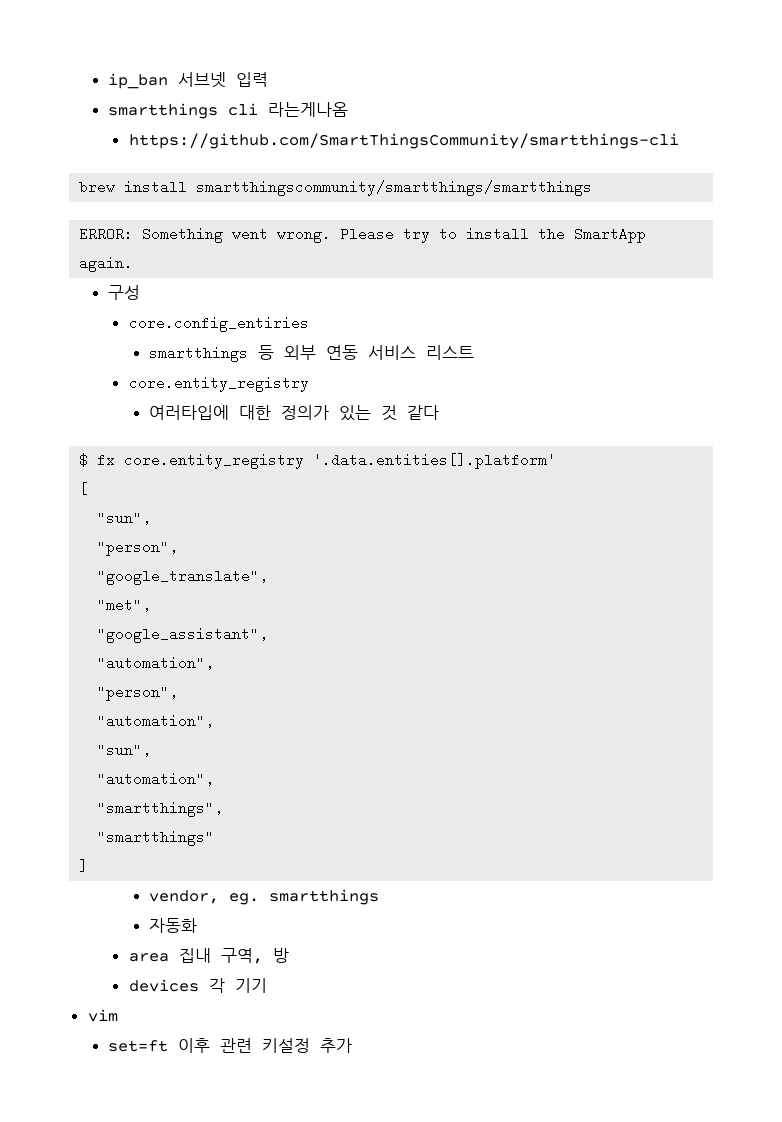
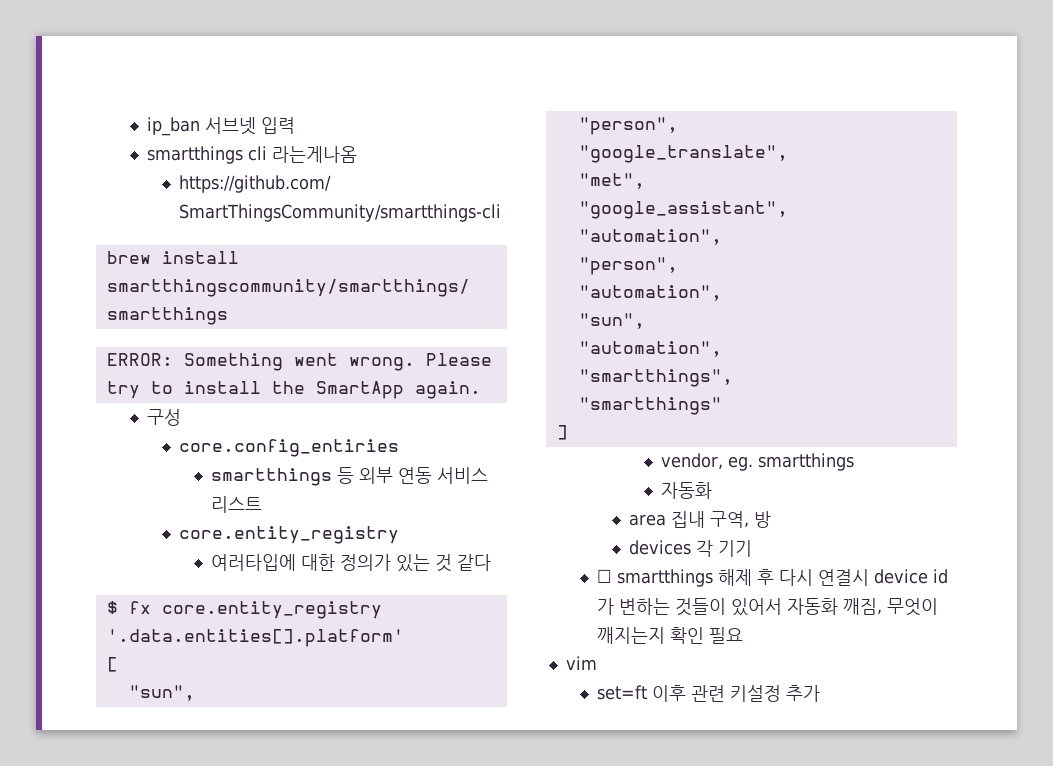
+ ☐ smartthings 해제 후 다시 연결시 device id 가 변하는 것들이 있어서 자동화 깨짐, 무엇이 깨지는지 확인 필요

